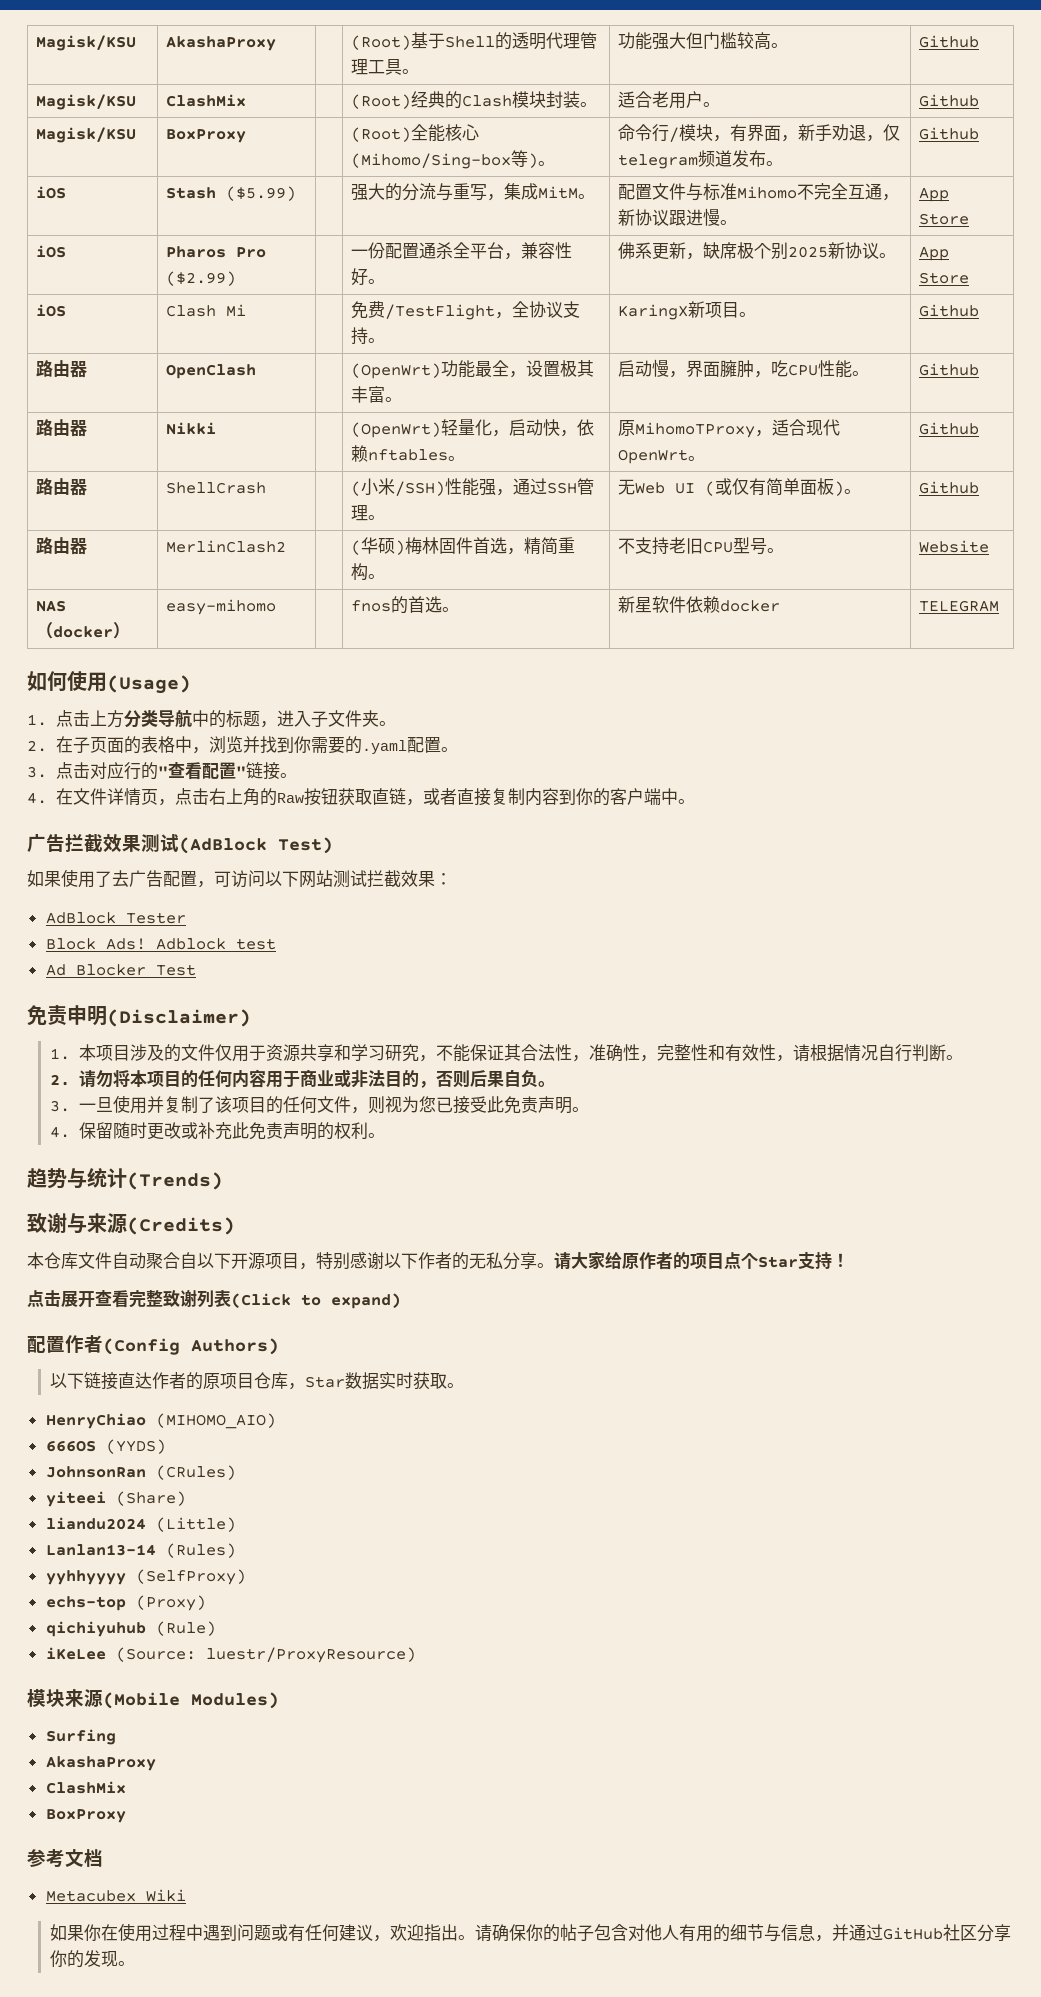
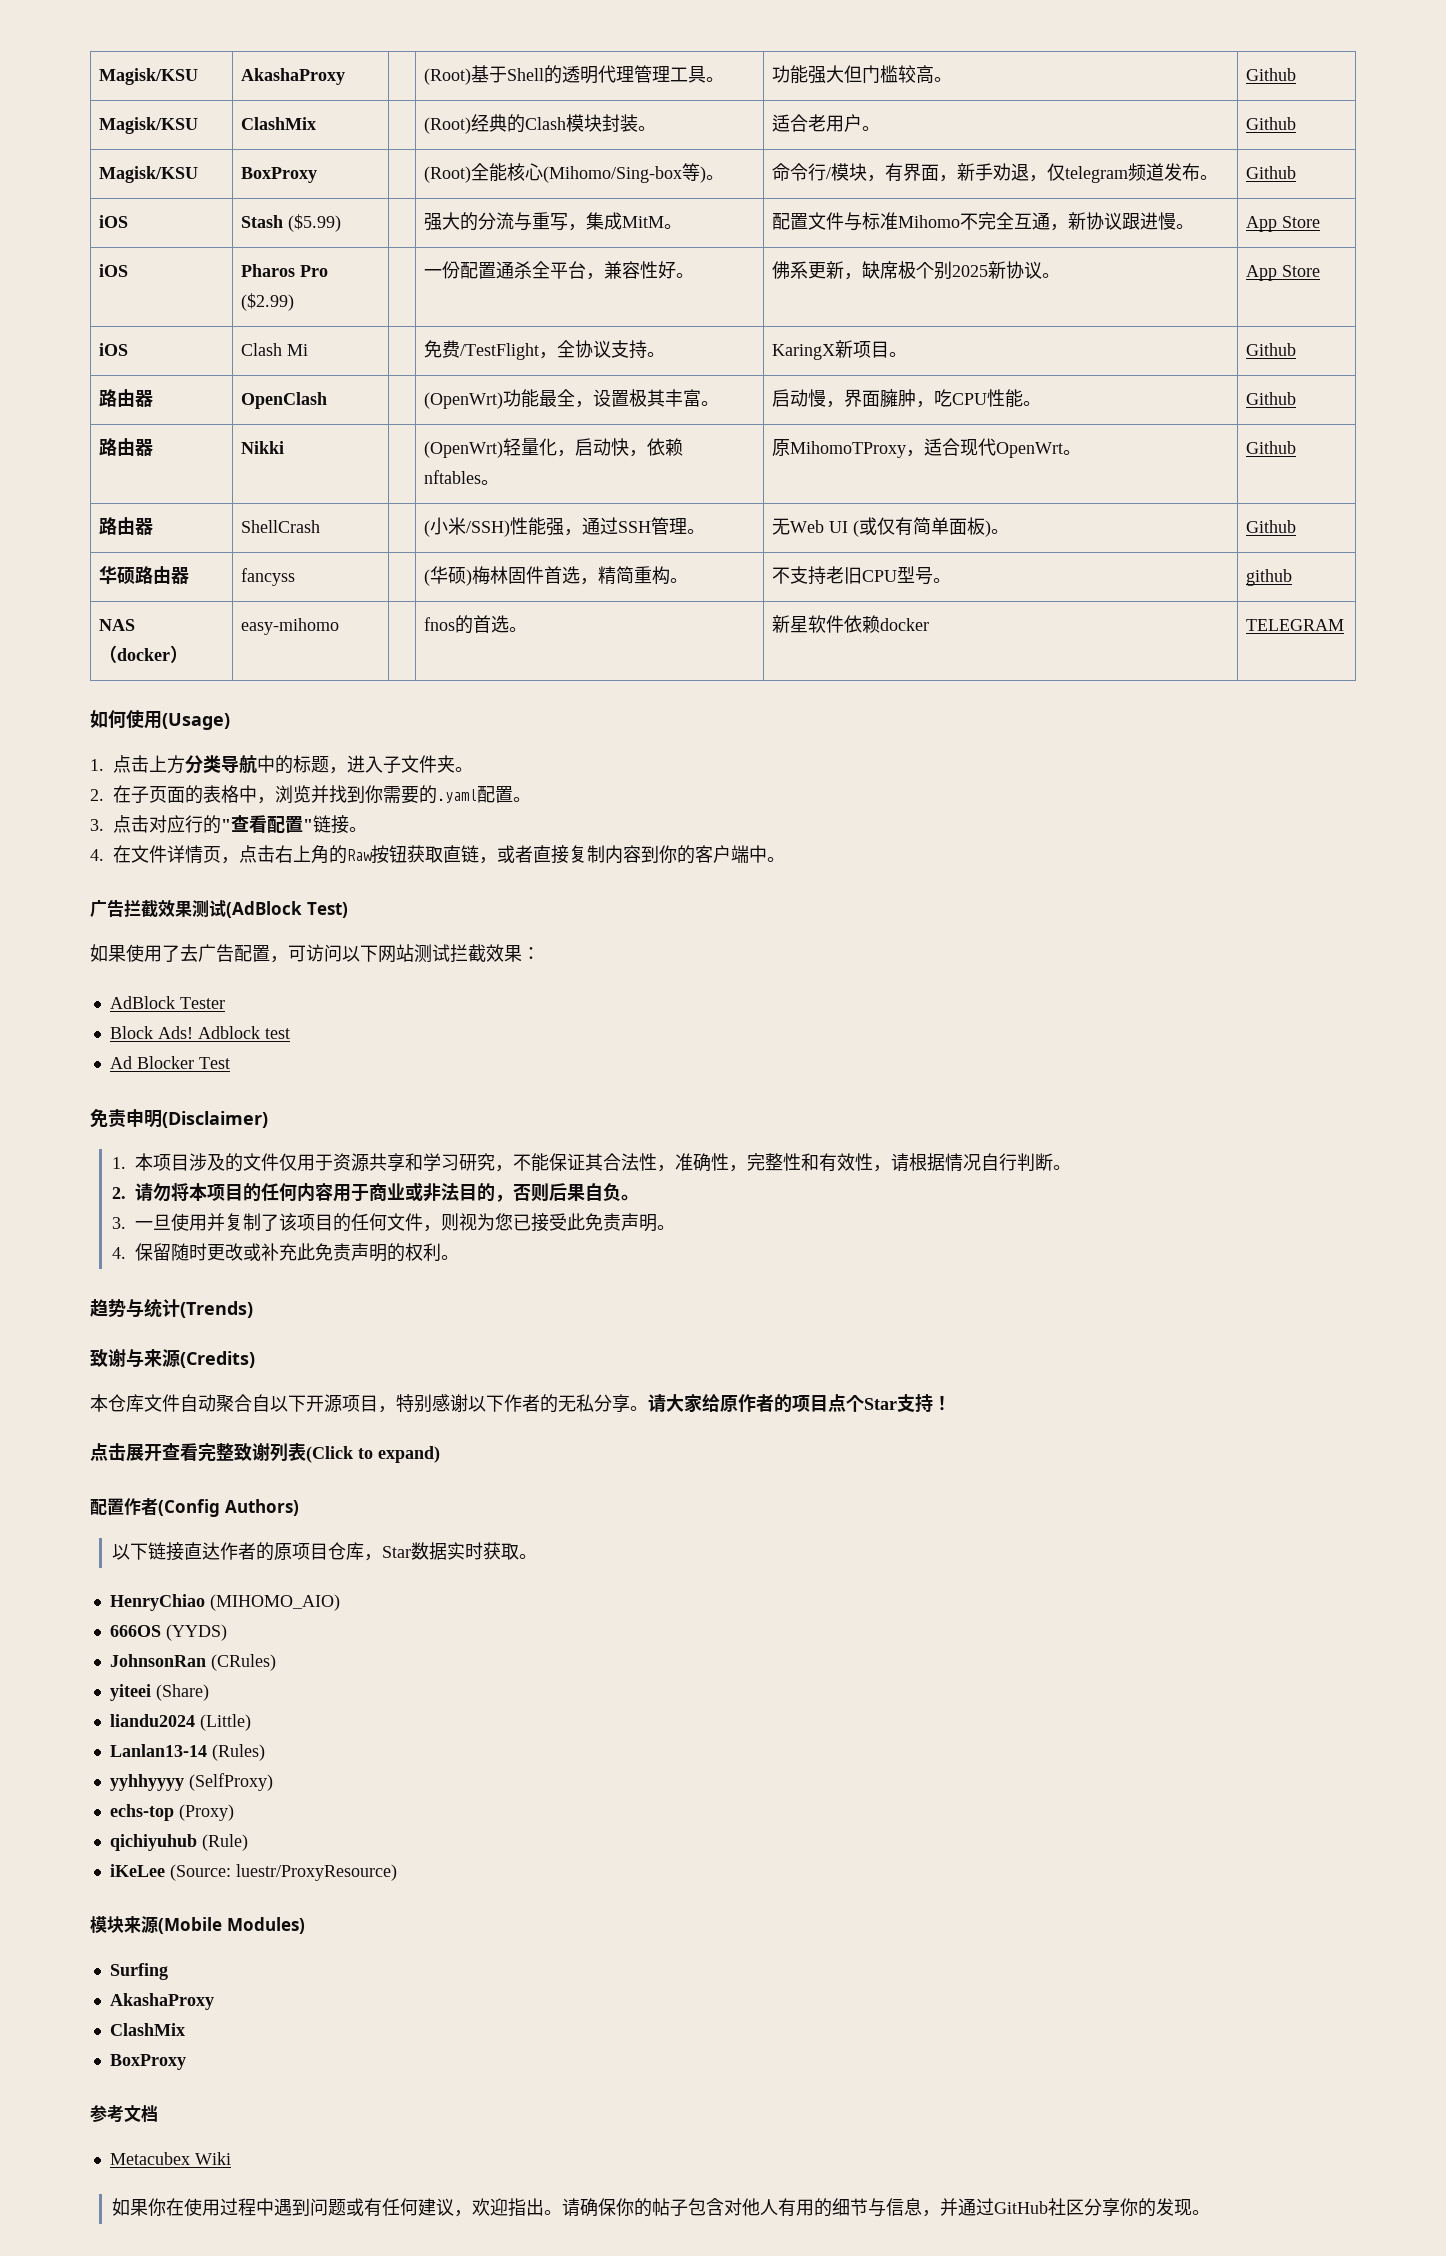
- 路由器 | MerlinClash2 | | (华硕)梅林固件首选，精简重构。 | 不支持老旧CPU型号。 | Website
+ 华硕路由器 | fancyss | | (华硕)梅林固件首选，精简重构。 | 不支持老旧CPU型号。 | github

